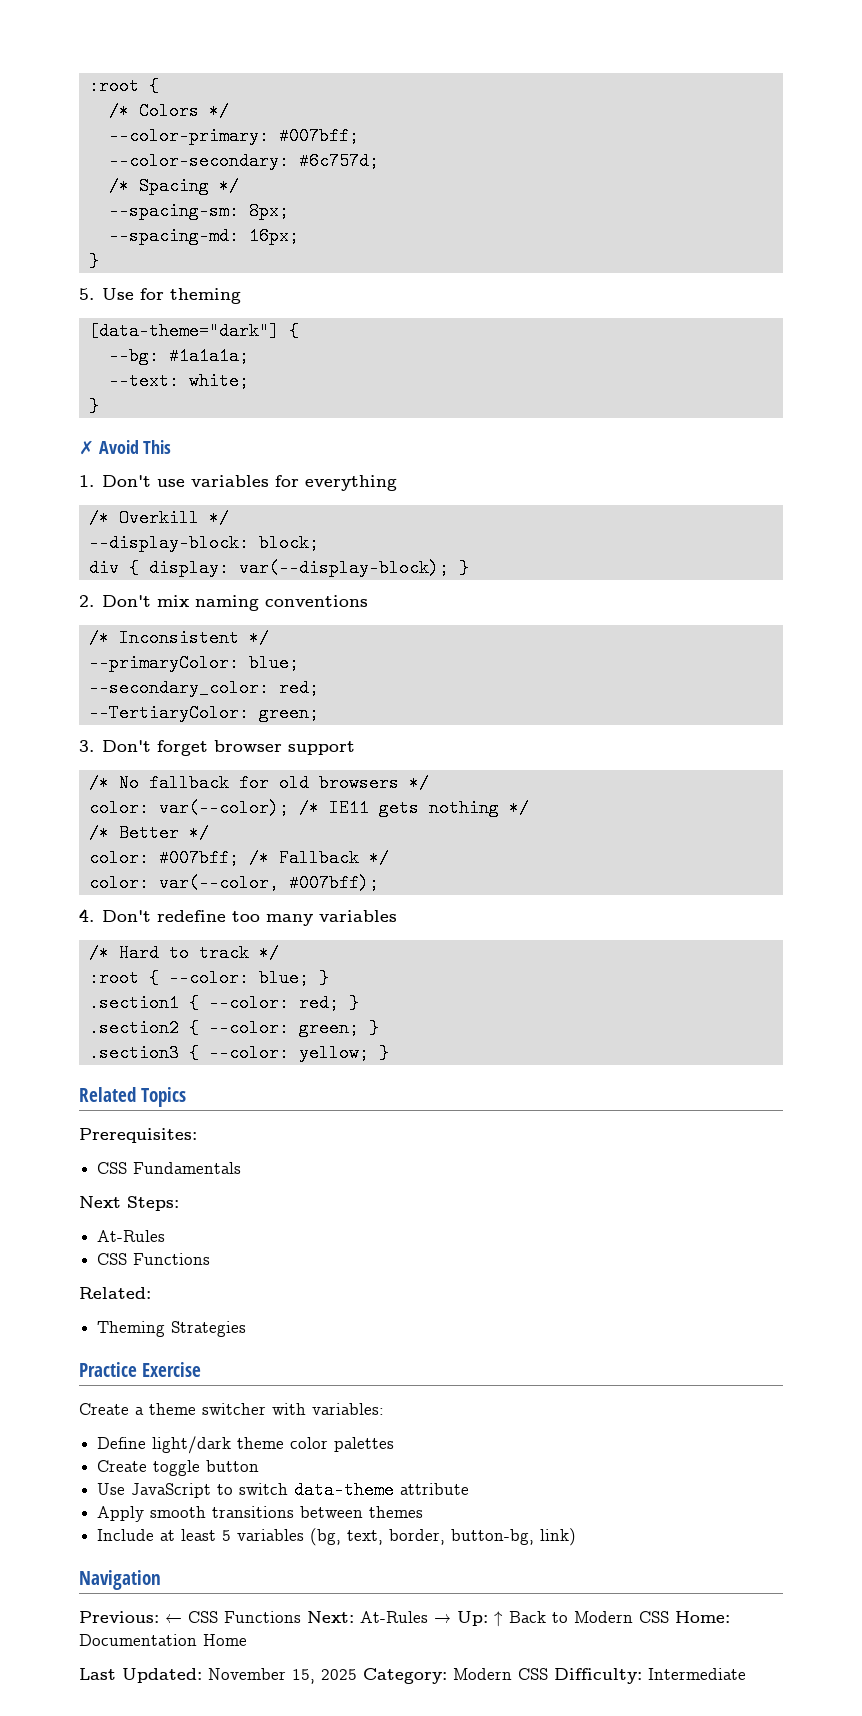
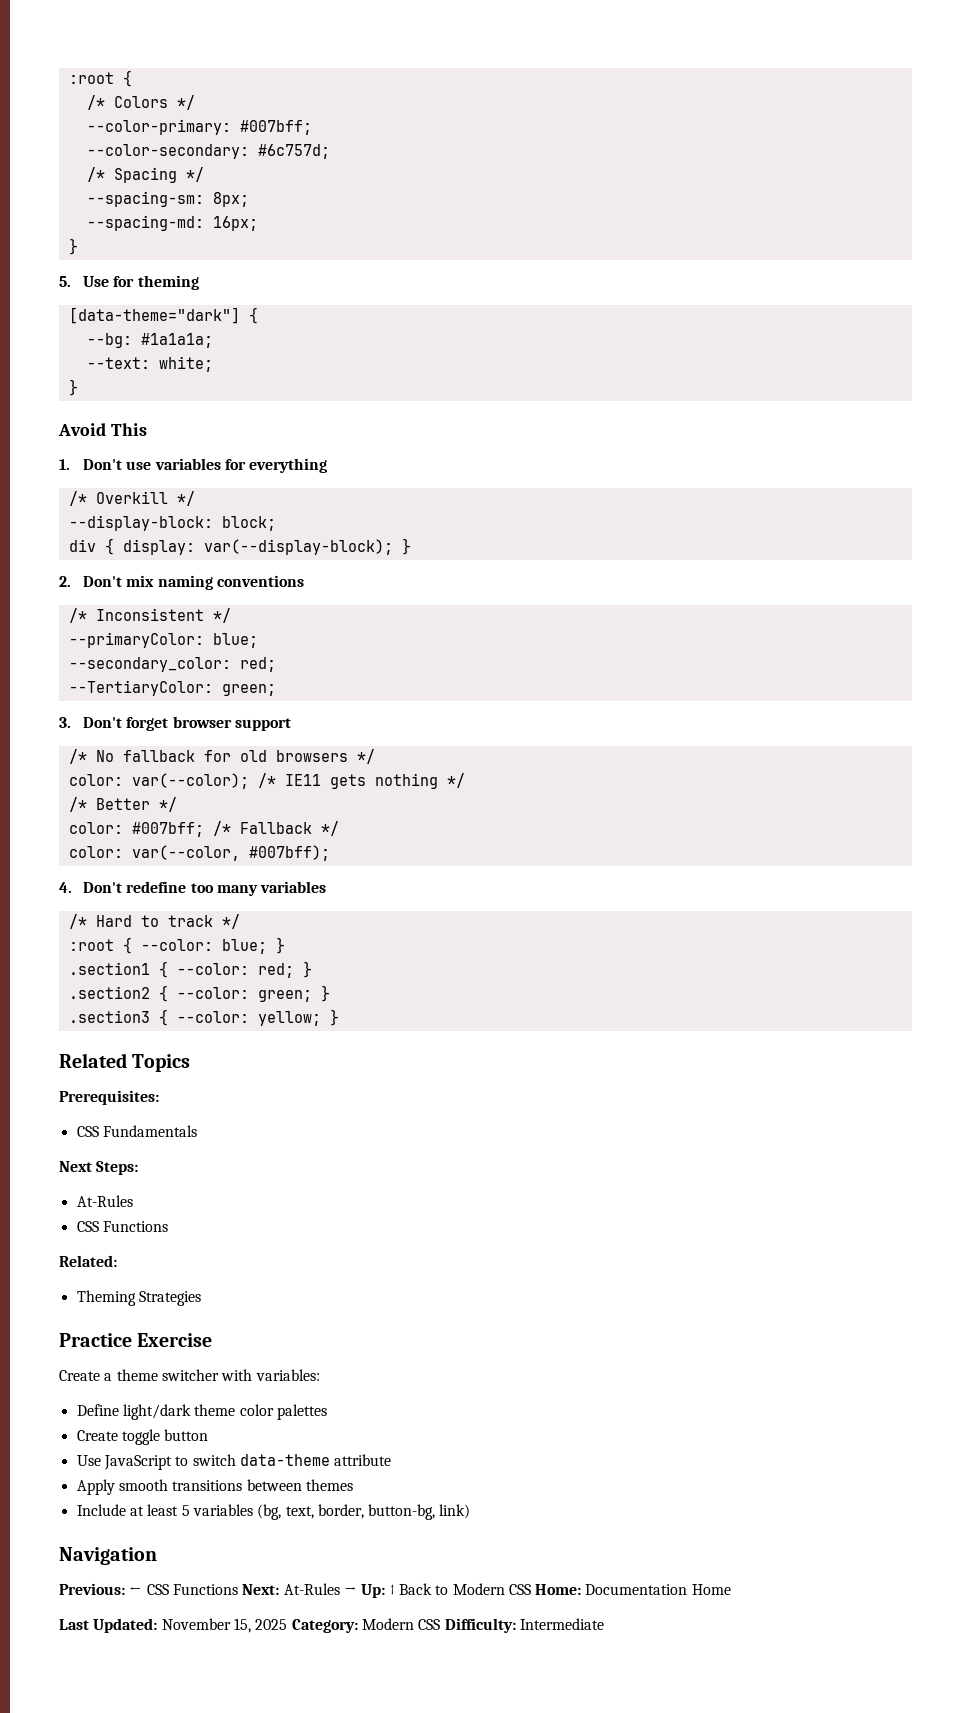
- ✗ Avoid This
+ Avoid This

